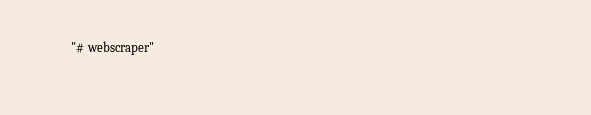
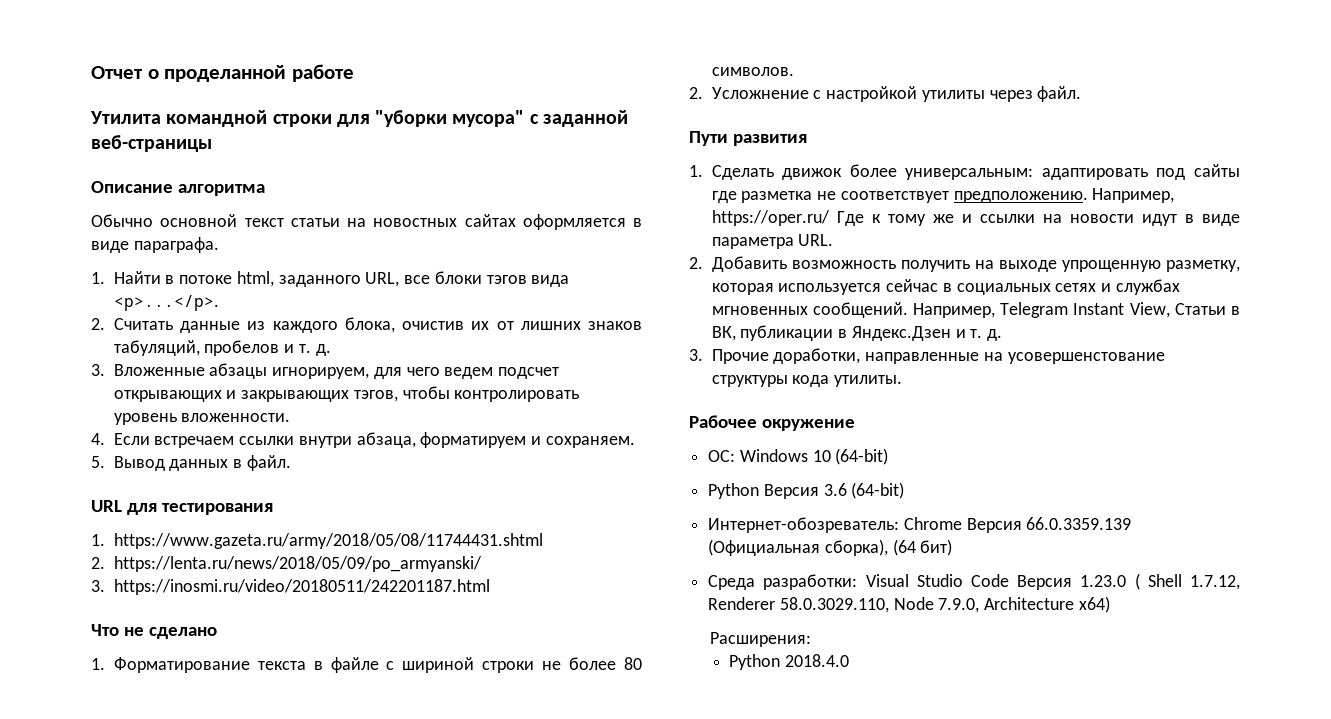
- "# webscraper"
+ Отчет о проделанной работе
+ Утилита командной строки для "уборки мусора" с заданной веб-страницы
+ Описание алгоритма
+ Обычно основной текст статьи на новостных сайтах оформляется в виде параграфа.
+ 1. Найти в потоке html, заданного URL, все блоки тэгов вида <p>...</p>.
+ 2. Считать данные из каждого блока, очистив их от лишних знаков табуляций, пробелов и т. д.
+ 3. Вложенные абзацы игнорируем, для чего ведем подсчет открывающих и закрывающих тэгов, чтобы контролировать уровень вложенности.
+ 4. Если встречаем ссылки внутри абзаца, форматируем и сохраняем.
+ 5. Вывод данных в файл.
+ URL для тестирования
+ 1. https://www.gazeta.ru/army/2018/05/08/11744431.shtml
+ 2. https://lenta.ru/news/2018/05/09/po_armyanski/
+ 3. https://inosmi.ru/video/20180511/242201187.html
+ Что не сделано
+ 1. Форматирование текста в файле с шириной строки не более 80 символов.
+ 2. Усложнение с настройкой утилиты через файл.
+ Пути развития
+ 1. Сделать движок более универсальным: адаптировать под сайты где разметка не соответствует предположению. Например, https://oper.ru/ Где к тому же и ссылки на новости идут в виде параметра URL.
+ 2. Добавить возможность получить на выходе упрощенную разметку, которая используется сейчас в социальных сетях и службах мгновенных сообщений. Например, Telegram Instant View, Статьи в ВК, публикации в Яндекс.Дзен и т. д.
+ 3. Прочие доработки, направленные на усовершенстование структуры кода утилиты.
+ Рабочее окружение
+ ОС: Windows 10 (64-bit)
+ Python Версия 3.6 (64-bit)
+ Интернет-обозреватель: Chrome Версия 66.0.3359.139 (Официальная сборка), (64 бит)
+ Среда разработки: Visual Studio Code Версия 1.23.0 ( Shell 1.7.12, Renderer 58.0.3029.110, Node 7.9.0, Architecture x64)
+ Расширения:
+ Python 2018.4.0

